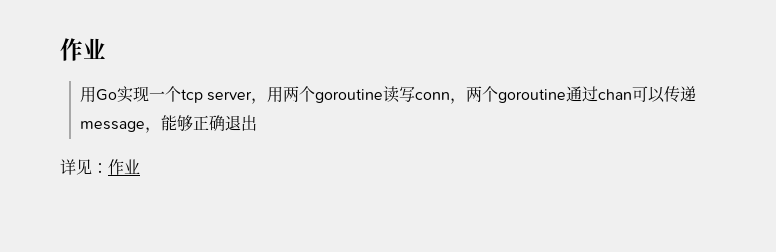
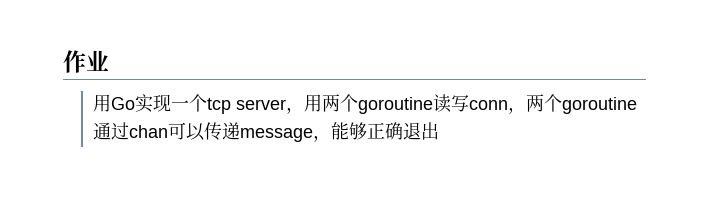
- 详见：作业

